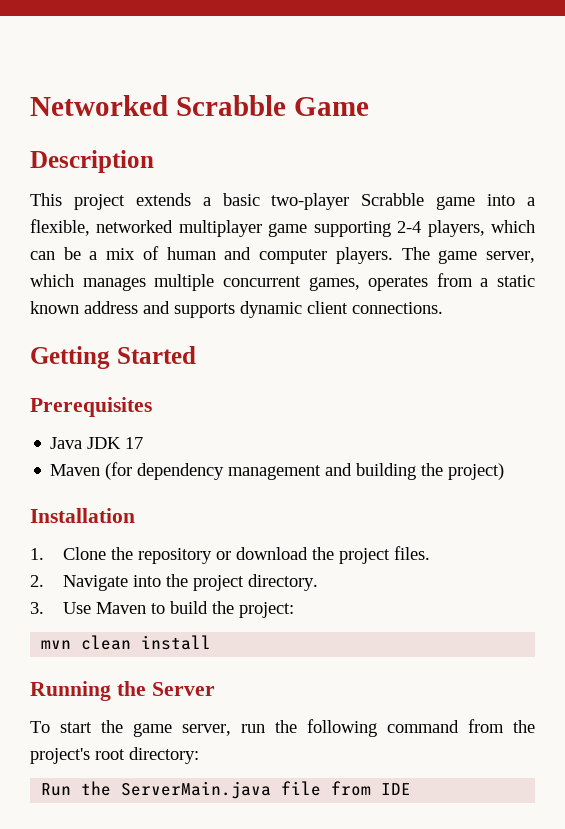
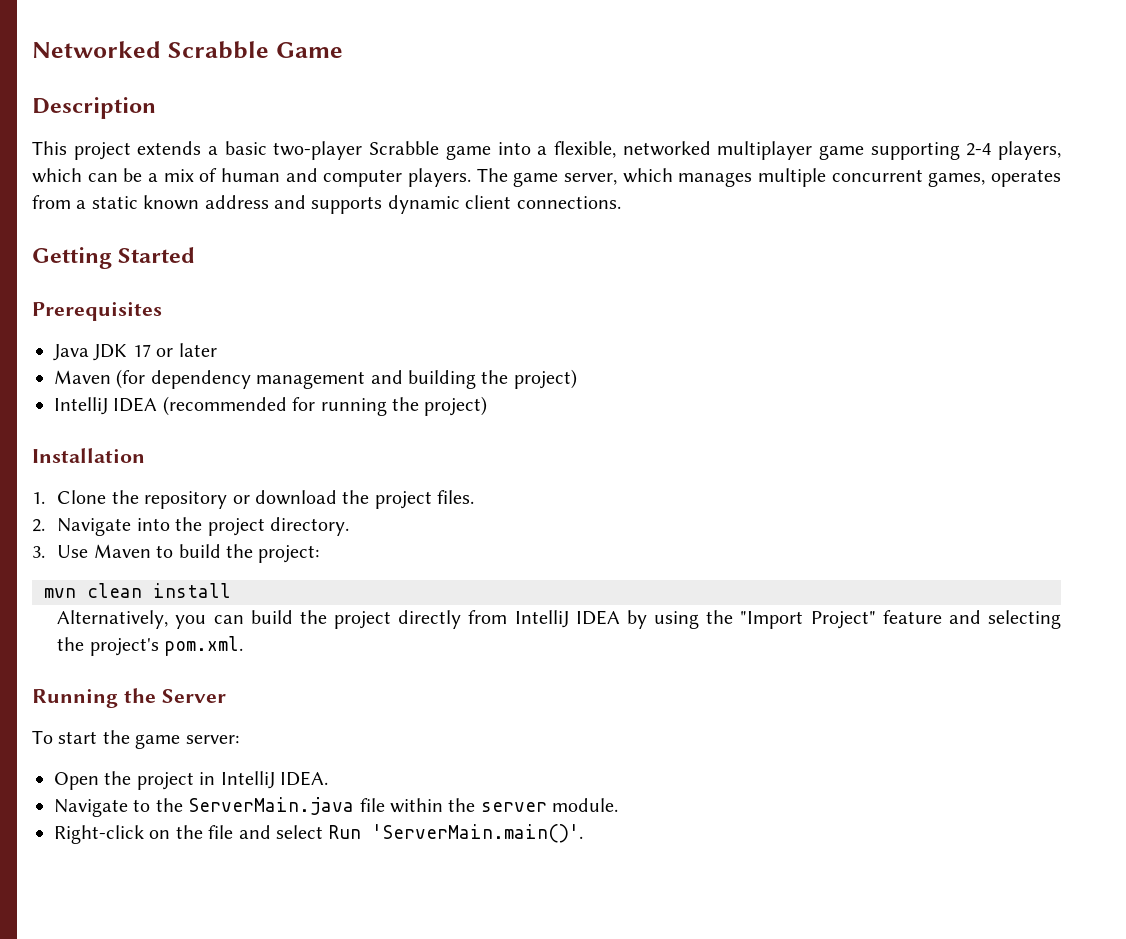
- Java JDK 17
+ Java JDK 17 or later
+ IntelliJ IDEA (recommended for running the project)
+ Alternatively, you can build the project directly from IntelliJ IDEA by using the "Import Project" feature and selecting the project's pom.xml.
- To start the game server, run the following command from the project's root directory:
- Run the ServerMain.java file from IDE
+ To start the game server:
+ Open the project in IntelliJ IDEA.
+ Navigate to the ServerMain.java file within the server module.
+ Right-click on the file and select Run 'ServerMain.main()'.

